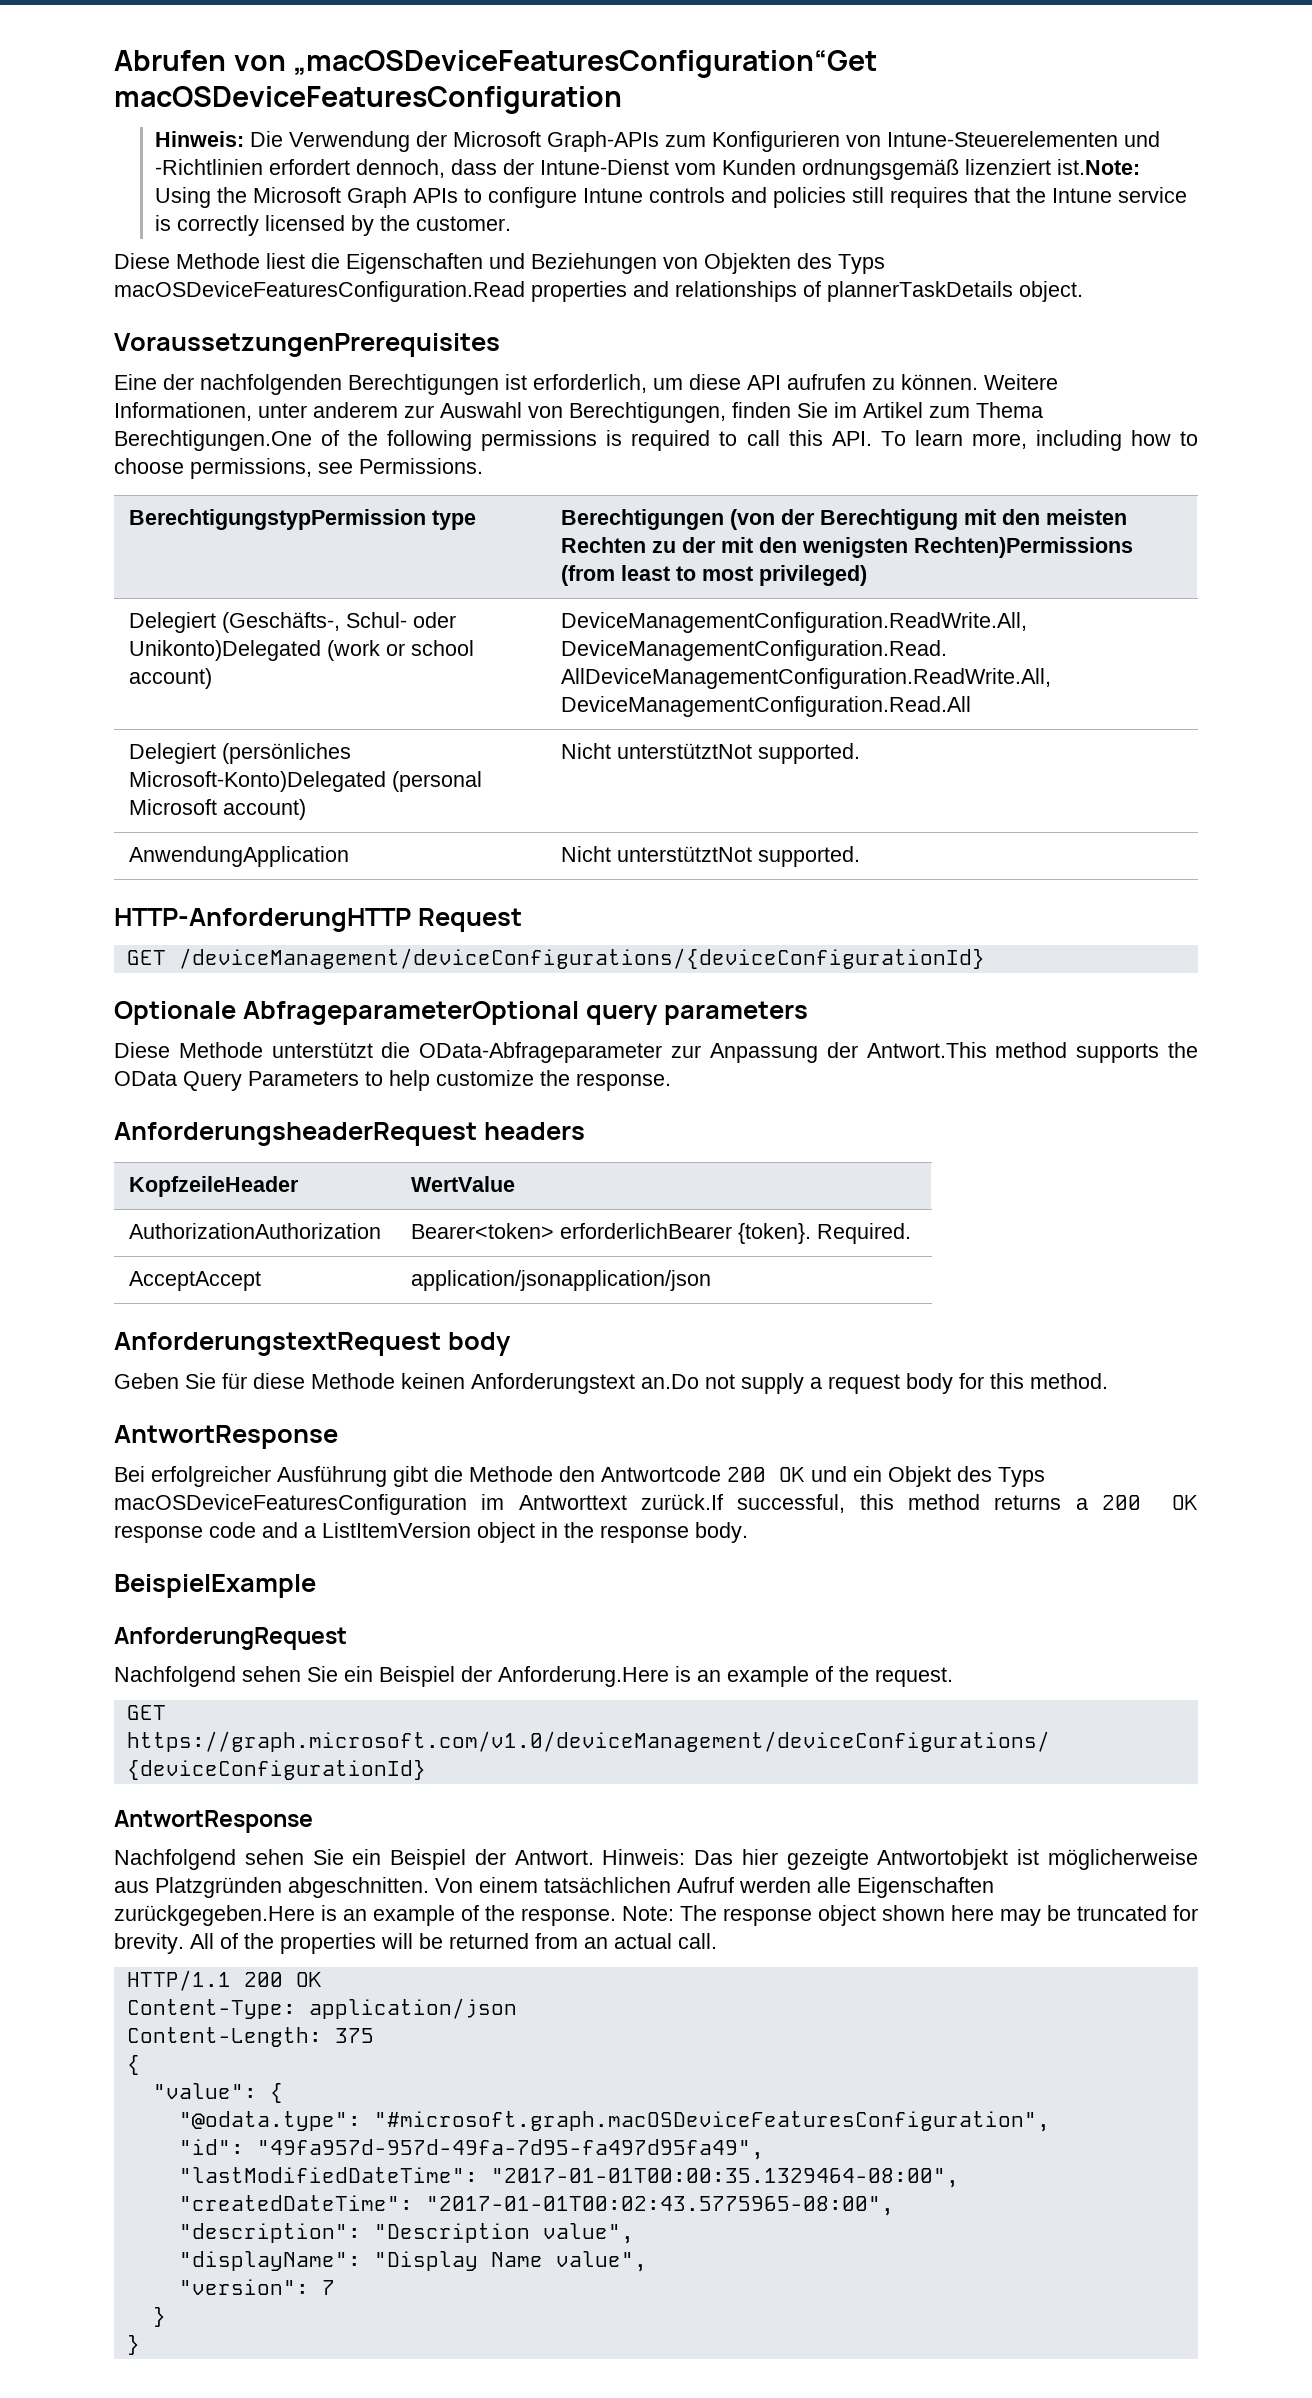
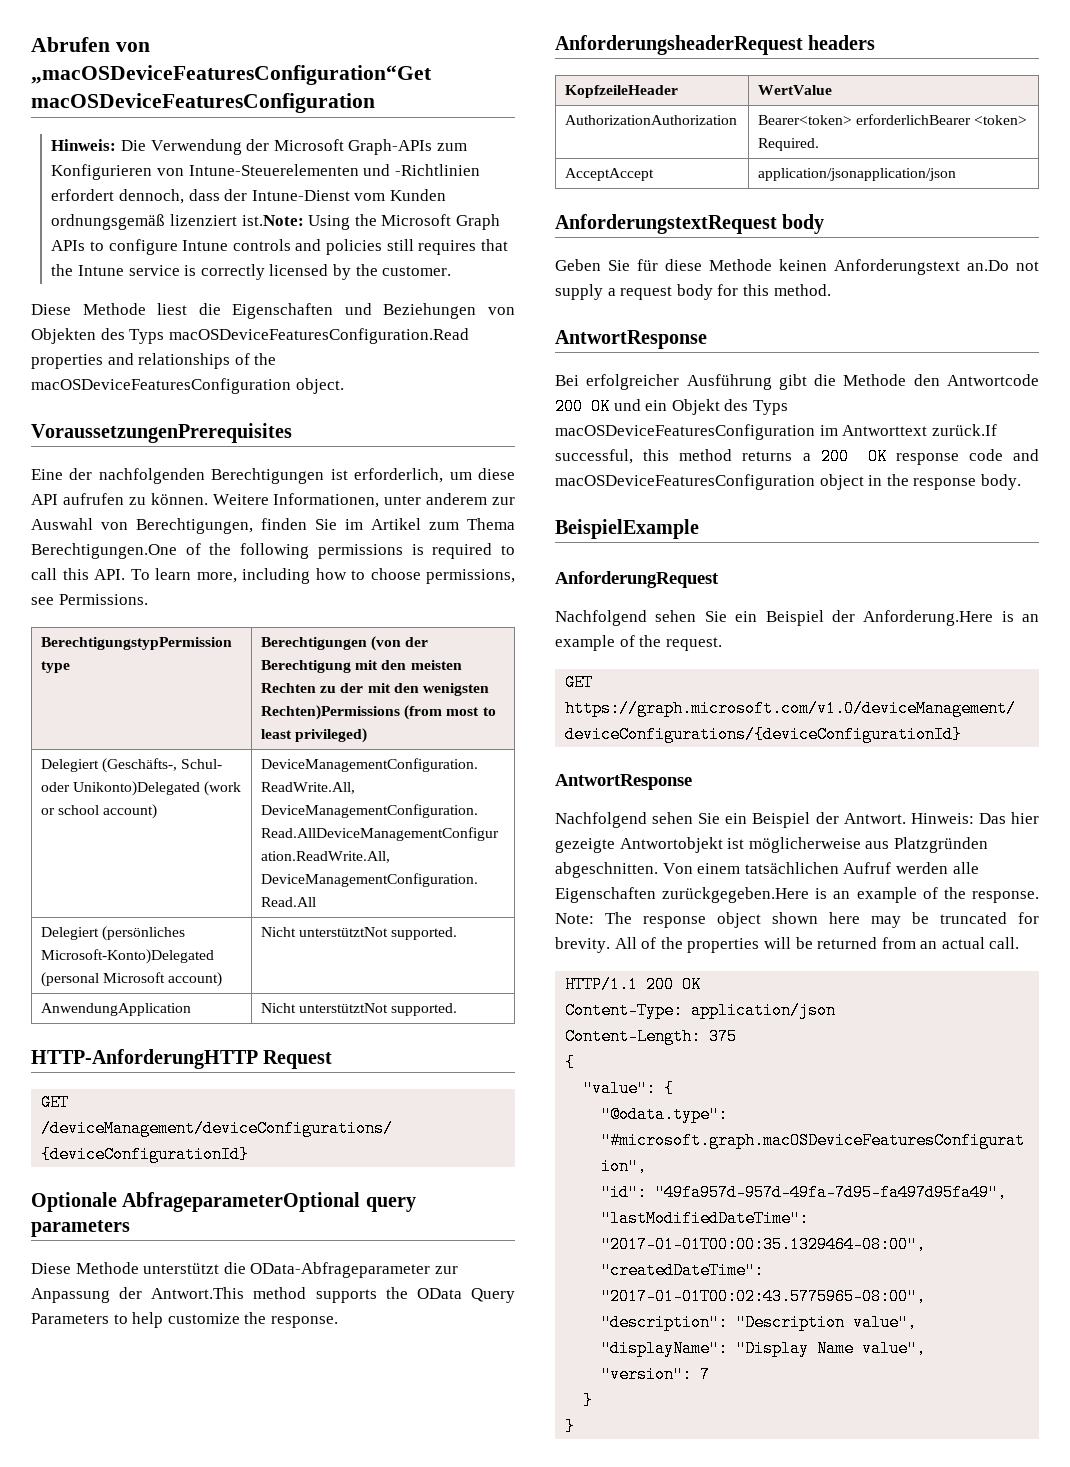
- Diese Methode liest die Eigenschaften und Beziehungen von Objekten des Typs macOSDeviceFeaturesConfiguration.Read properties and relationships of plannerTaskDetails object.
+ Diese Methode liest die Eigenschaften und Beziehungen von Objekten des Typs macOSDeviceFeaturesConfiguration.Read properties and relationships of the macOSDeviceFeaturesConfiguration object.
- BerechtigungstypPermission type | Berechtigungen (von der Berechtigung mit den meisten Rechten zu der mit den wenigsten Rechten)Permissions (from least to most privileged)
+ BerechtigungstypPermission type | Berechtigungen (von der Berechtigung mit den meisten Rechten zu der mit den wenigsten Rechten)Permissions (from most to least privileged)
- AuthorizationAuthorization | Bearer<token> erforderlichBearer {token}. Required.
+ AuthorizationAuthorization | Bearer<token> erforderlichBearer <token> Required.
- Bei erfolgreicher Ausführung gibt die Methode den Antwortcode 200 OK und ein Objekt des Typs macOSDeviceFeaturesConfiguration im Antworttext zurück.If successful, this method returns a 200 OK response code and a ListItemVersion object in the response body.
+ Bei erfolgreicher Ausführung gibt die Methode den Antwortcode 200 OK und ein Objekt des Typs macOSDeviceFeaturesConfiguration im Antworttext zurück.If successful, this method returns a 200 OK response code and macOSDeviceFeaturesConfiguration object in the response body.

